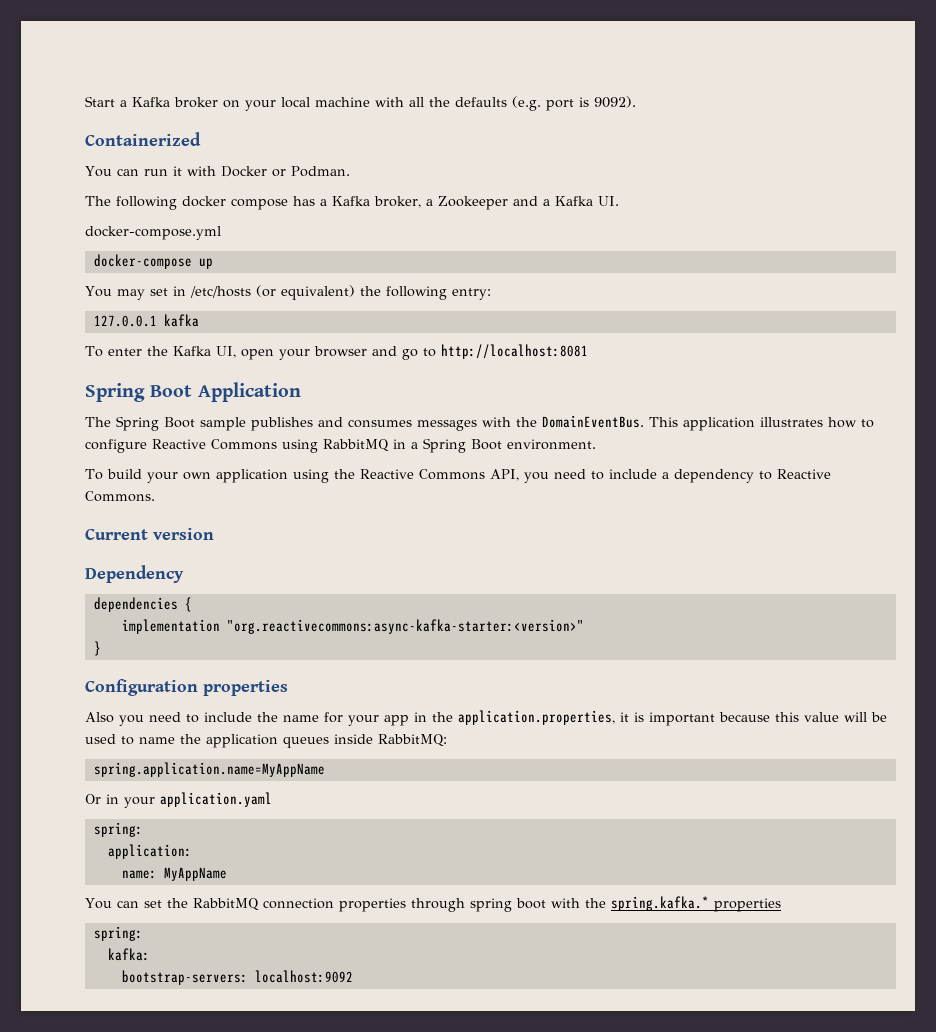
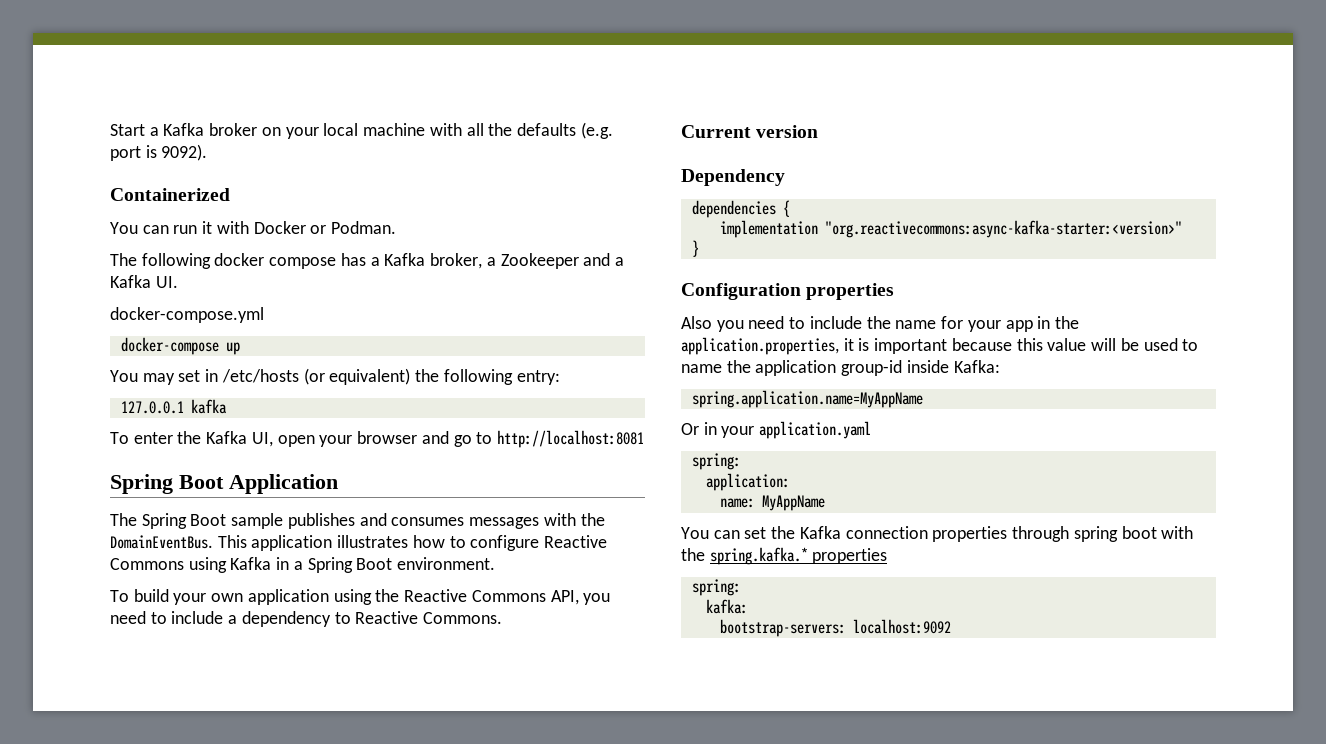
- This application illustrates how to configure Reactive Commons using RabbitMQ in a Spring Boot environment.
+ This application illustrates how to configure Reactive Commons using Kafka in a Spring Boot environment.
- Also you need to include the name for your app in the application.properties, it is important because this value will be used to name the application queues inside RabbitMQ:
+ Also you need to include the name for your app in the application.properties, it is important because this value will be used to name the application group-id inside Kafka:
- You can set the RabbitMQ connection properties through spring boot with the spring.kafka.* properties
+ You can set the Kafka connection properties through spring boot with the spring.kafka.* properties

